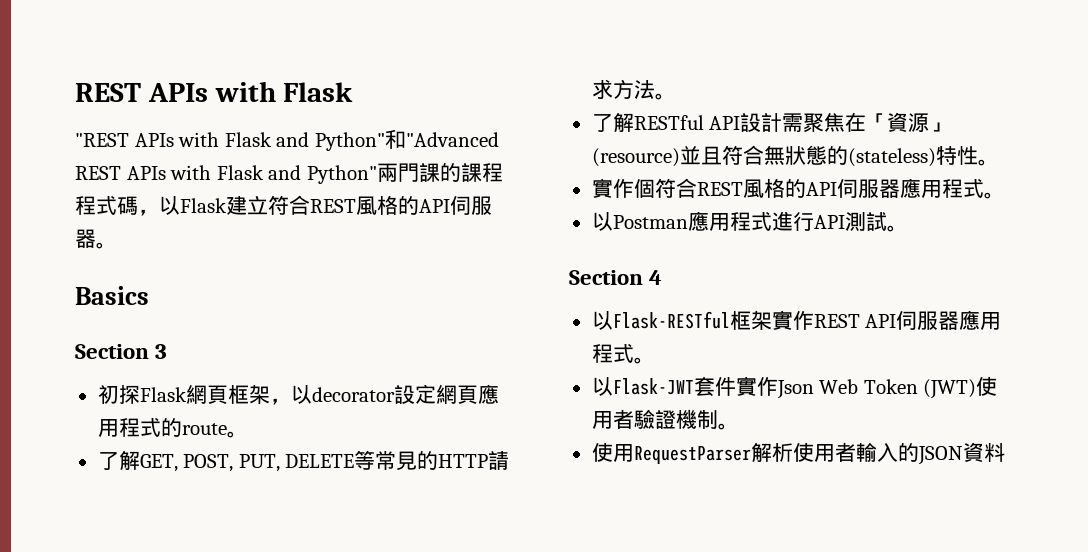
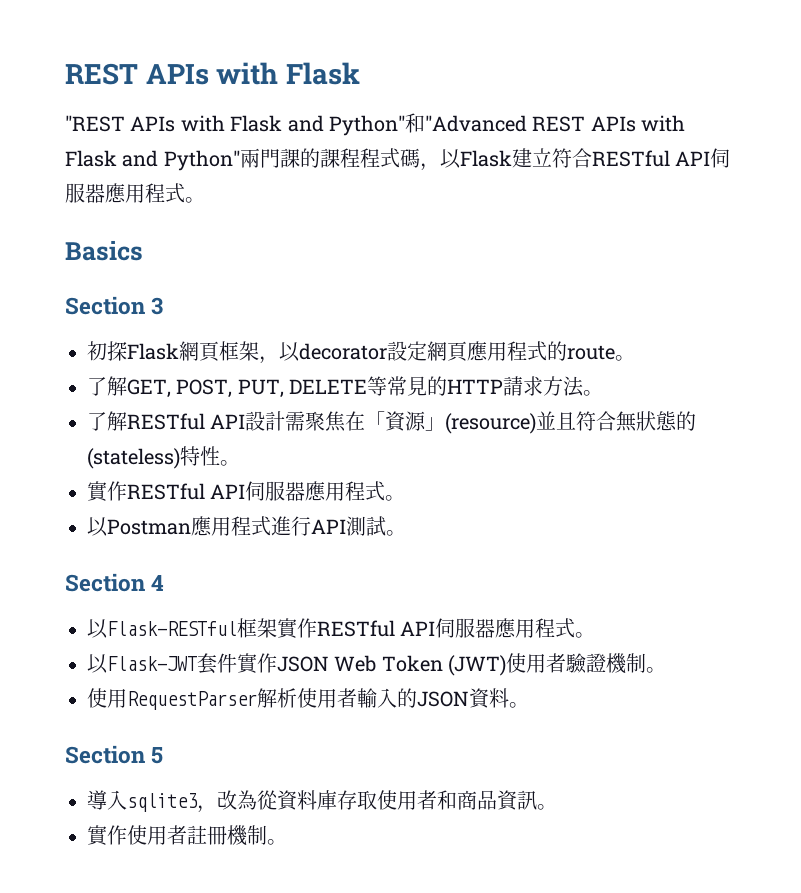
- "REST APIs with Flask and Python"和"Advanced REST APIs with Flask and Python"兩門課的課程程式碼，以Flask建立符合REST風格的API伺服器。
+ "REST APIs with Flask and Python"和"Advanced REST APIs with Flask and Python"兩門課的課程程式碼，以Flask建立符合RESTful API伺服器應用程式。
  了解RESTful API設計需聚焦在「資源」(resource)並且符合無狀態的(stateless)特性。
- 實作個符合REST風格的API伺服器應用程式。
+ 實作RESTful API伺服器應用程式。
- 以Flask-RESTful框架實作REST API伺服器應用程式。
+ 以Flask-RESTful框架實作RESTful API伺服器應用程式。
- 以Flask-JWT套件實作Json Web Token (JWT)使用者驗證機制。
+ 以Flask-JWT套件實作JSON Web Token (JWT)使用者驗證機制。
- 使用RequestParser解析使用者輸入的JSON資料
+ 使用RequestParser解析使用者輸入的JSON資料。
+ Section 5
+ 導入sqlite3，改為從資料庫存取使用者和商品資訊。
+ 實作使用者註冊機制。

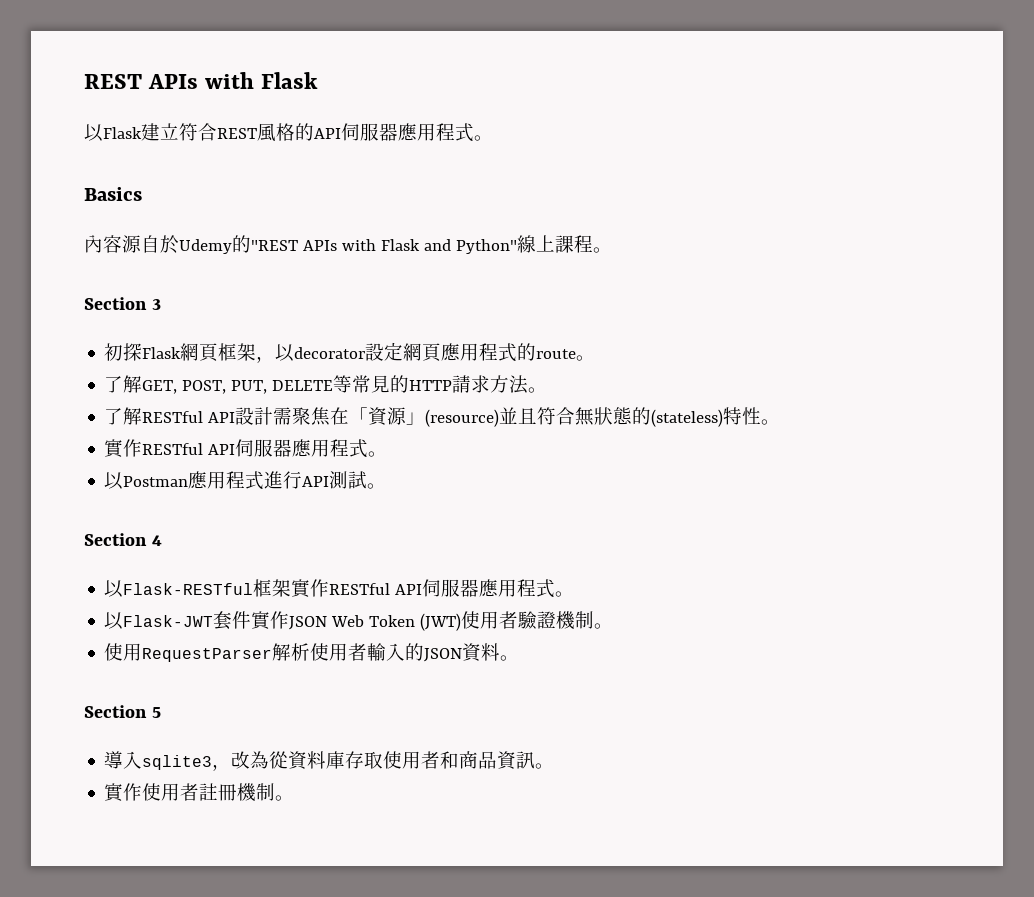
- "REST APIs with Flask and Python"和"Advanced REST APIs with Flask and Python"兩門課的課程程式碼，以Flask建立符合RESTful API伺服器應用程式。
+ 以Flask建立符合REST風格的API伺服器應用程式。
+ 內容源自於Udemy的"REST APIs with Flask and Python"線上課程。

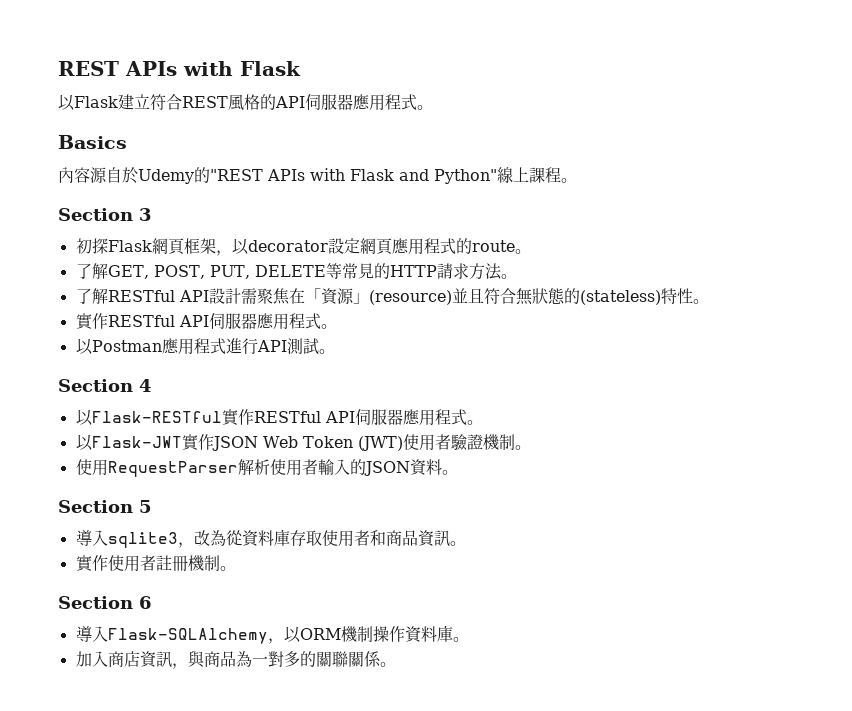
- 以Flask-RESTful框架實作RESTful API伺服器應用程式。
+ 以Flask-RESTful實作RESTful API伺服器應用程式。
- 以Flask-JWT套件實作JSON Web Token (JWT)使用者驗證機制。
+ 以Flask-JWT實作JSON Web Token (JWT)使用者驗證機制。
+ Section 6
+ 導入Flask-SQLAlchemy，以ORM機制操作資料庫。
+ 加入商店資訊，與商品為一對多的關聯關係。

